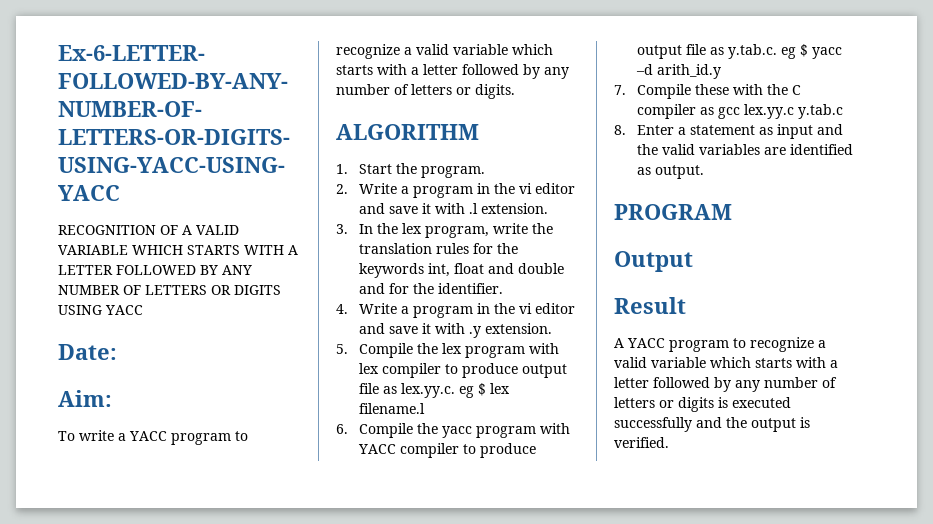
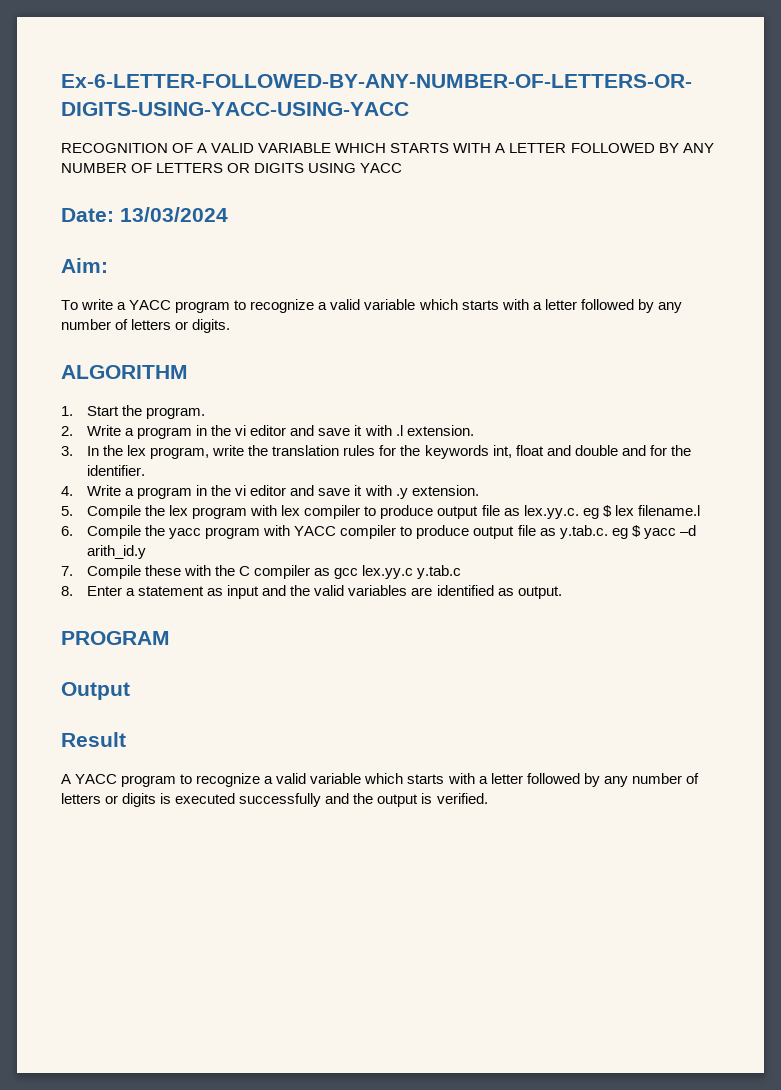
- Date:
+ Date: 13/03/2024

